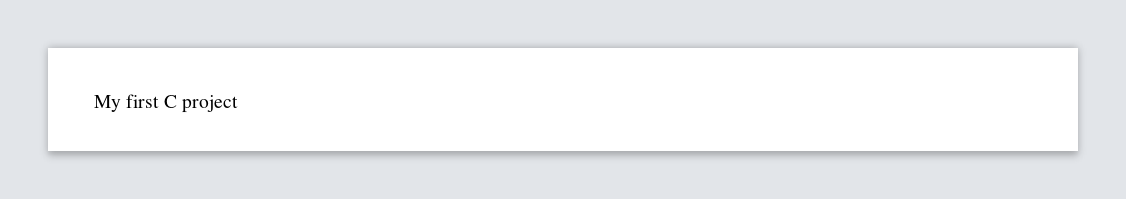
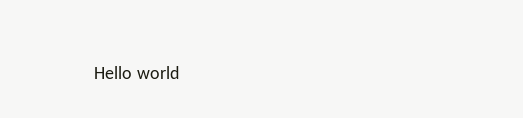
- My first C project
+ Hello world

